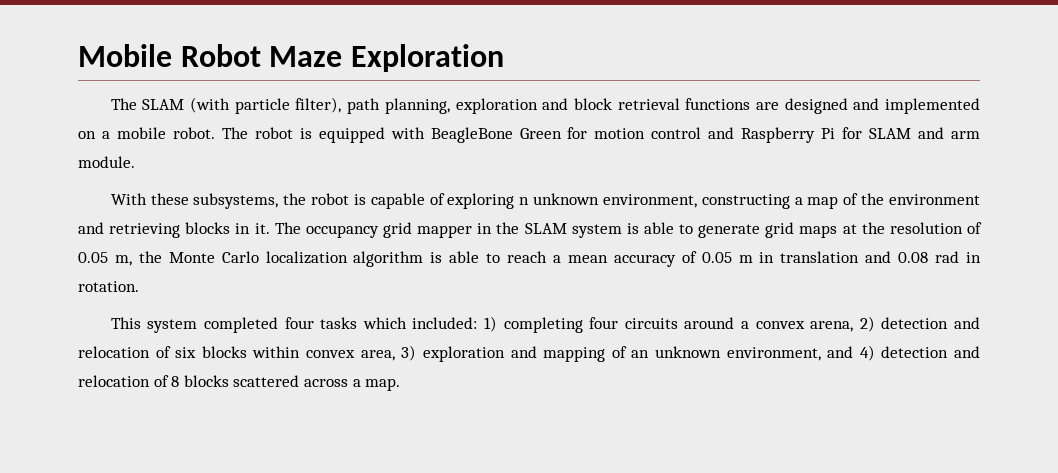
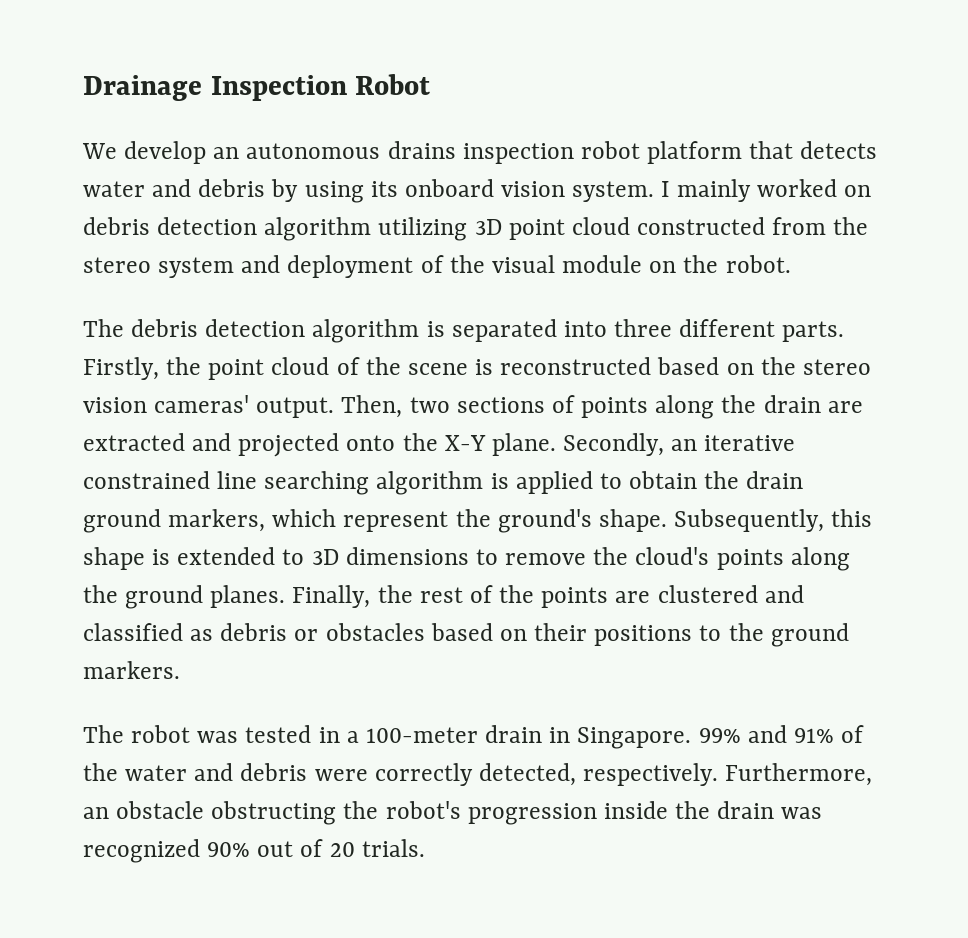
- Mobile Robot Maze Exploration
- The SLAM (with particle filter), path planning, exploration and block retrieval functions are designed and implemented on a mobile robot. The robot is equipped with BeagleBone Green for motion control and Raspberry Pi for SLAM and arm module.
- With these subsystems, the robot is capable of exploring n unknown environment, constructing a map of the environment and retrieving blocks in it. The occupancy grid mapper in the SLAM system is able to generate grid maps at the resolution of 0.05 m, the Monte Carlo localization algorithm is able to reach a mean accuracy of 0.05 m in translation and 0.08 rad in rotation.
- This system completed four tasks which included: 1) completing four circuits around a convex arena, 2) detection and relocation of six blocks within convex area, 3) exploration and mapping of an unknown environment, and 4) detection and relocation of 8 blocks scattered across a map.
+ Drainage Inspection Robot
+ We develop an autonomous drains inspection robot platform that detects water and debris by using its onboard vision system. I mainly worked on debris detection algorithm utilizing 3D point cloud constructed from the stereo system and deployment of the visual module on the robot.
+ The debris detection algorithm is separated into three different parts. Firstly, the point cloud of the scene is reconstructed based on the stereo vision cameras' output. Then, two sections of points along the drain are extracted and projected onto the X-Y plane. Secondly, an iterative constrained line searching algorithm is applied to obtain the drain ground markers, which represent the ground's shape. Subsequently, this shape is extended to 3D dimensions to remove the cloud's points along the ground planes. Finally, the rest of the points are clustered and classified as debris or obstacles based on their positions to the ground markers.
+ The robot was tested in a 100-meter drain in Singapore. 99% and 91% of the water and debris were correctly detected, respectively. Furthermore, an obstacle obstructing the robot's progression inside the drain was recognized 90% out of 20 trials.

